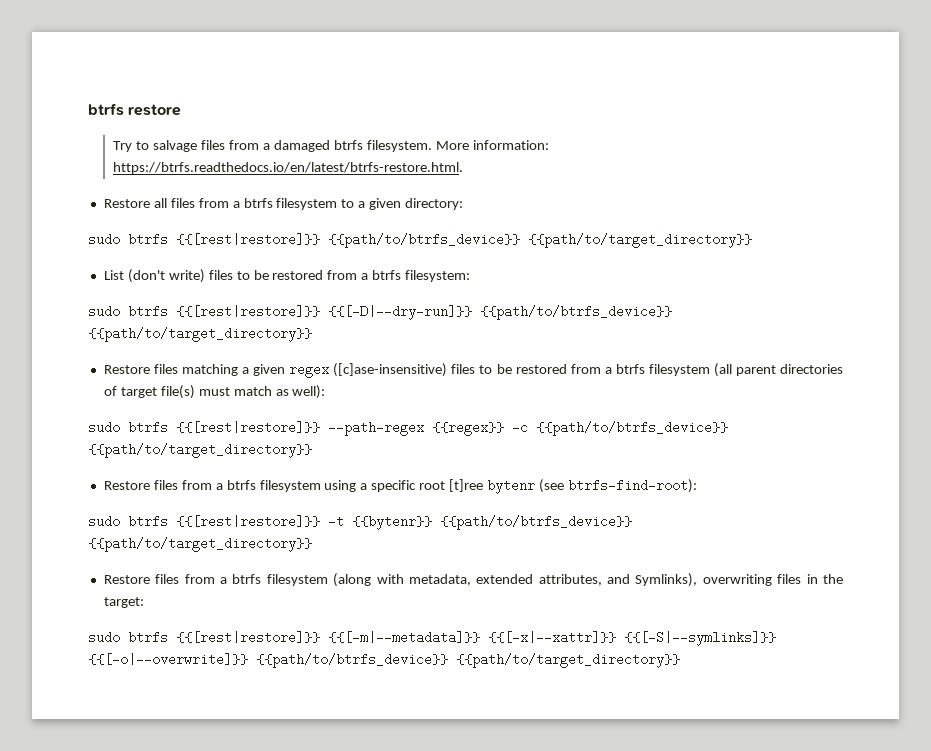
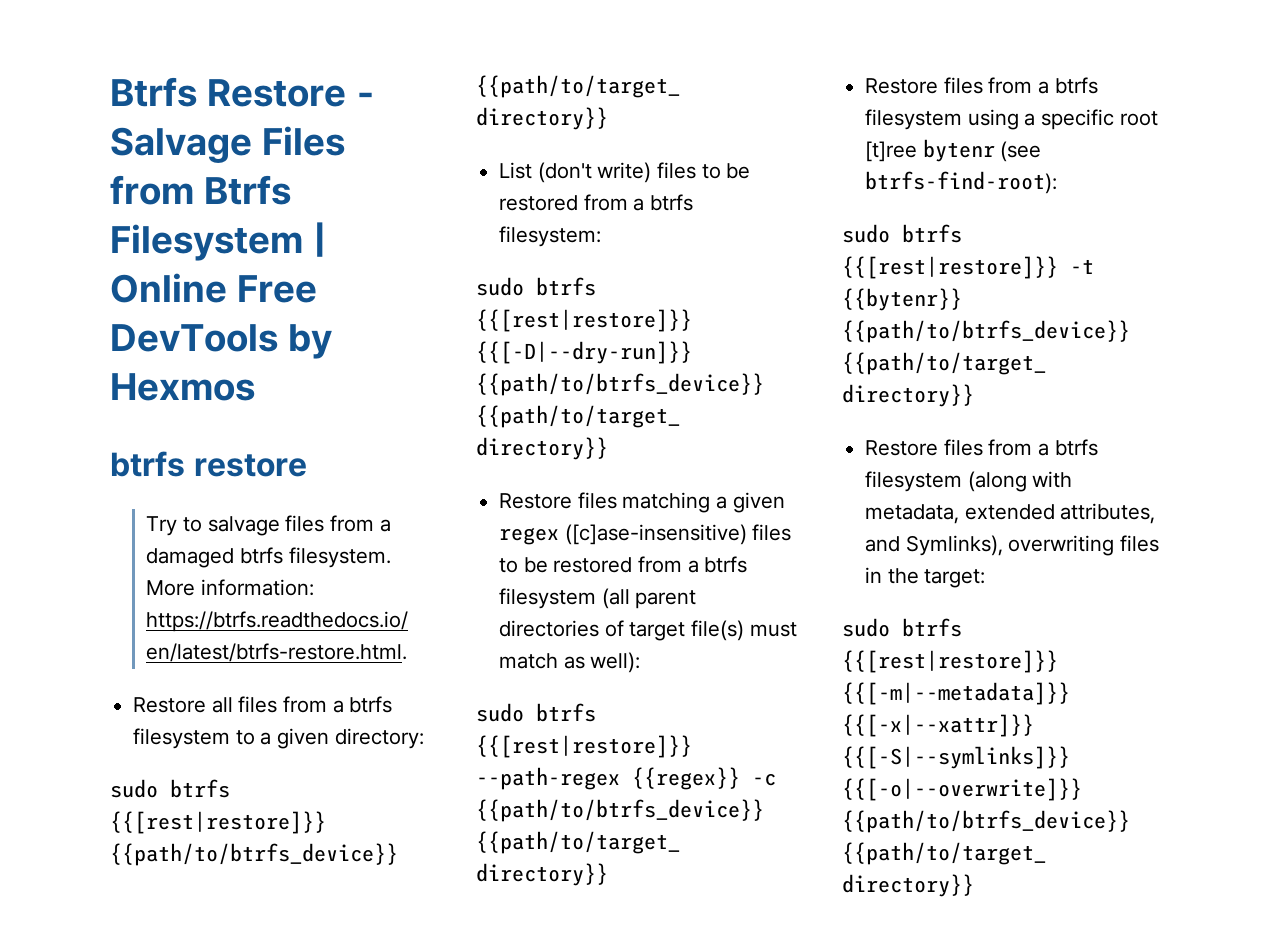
+ Btrfs Restore - Salvage Files from Btrfs Filesystem | Online Free DevTools by Hexmos

